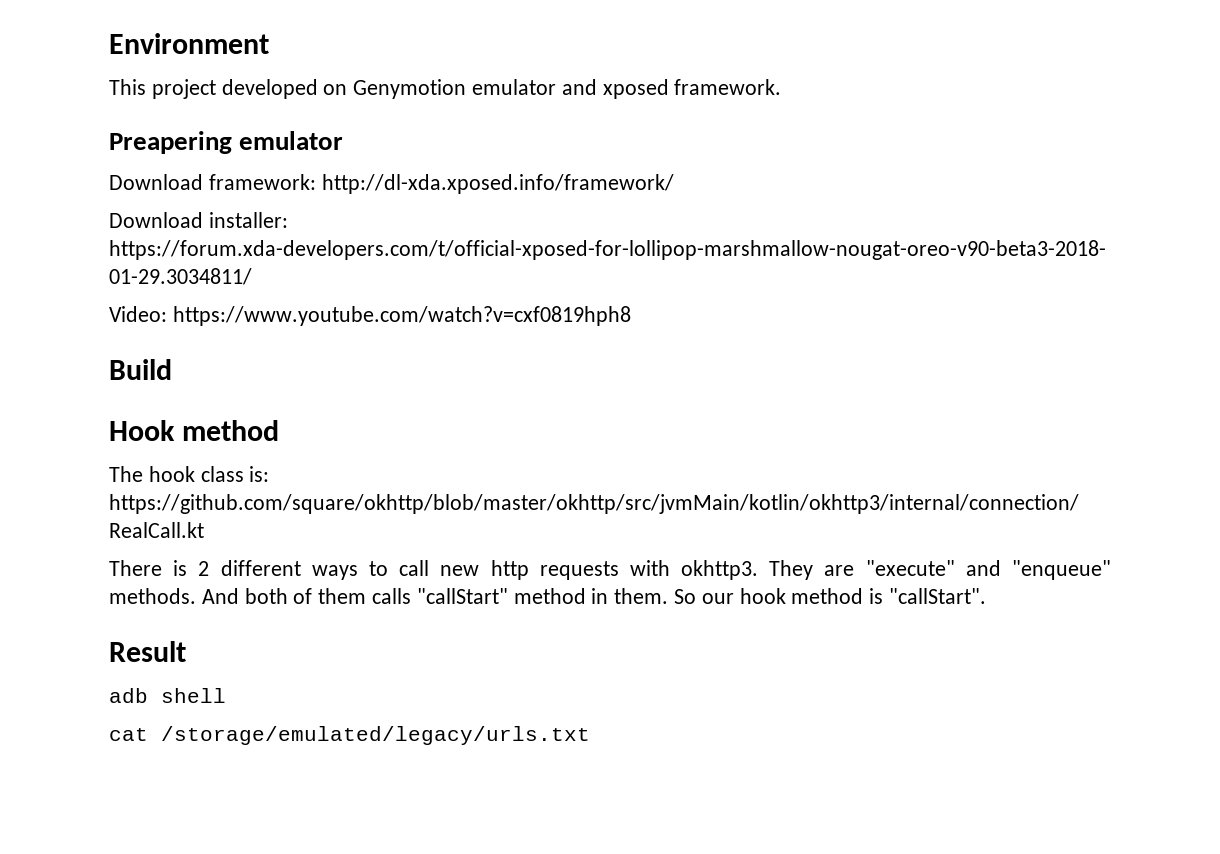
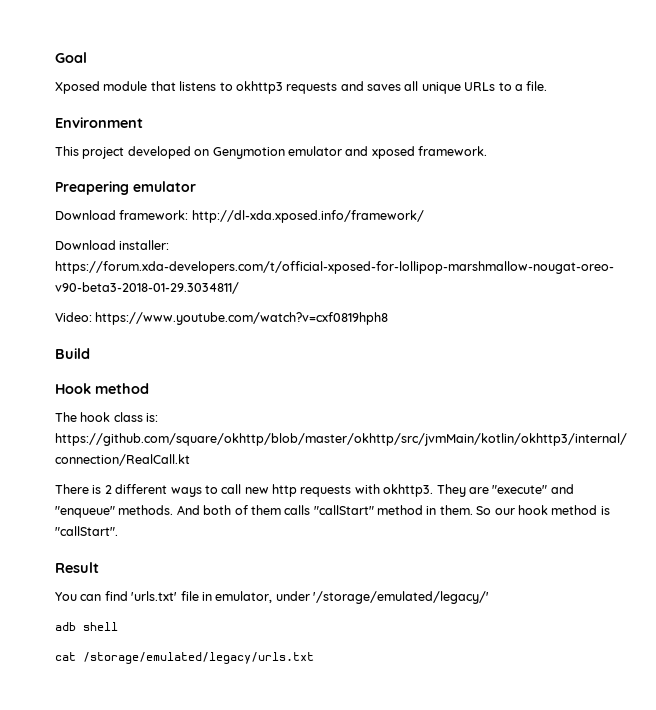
+ Goal
+ Xposed module that listens to okhttp3 requests and saves all unique URLs to a file.
+ You can find 'urls.txt' file in emulator, under '/storage/emulated/legacy/'

